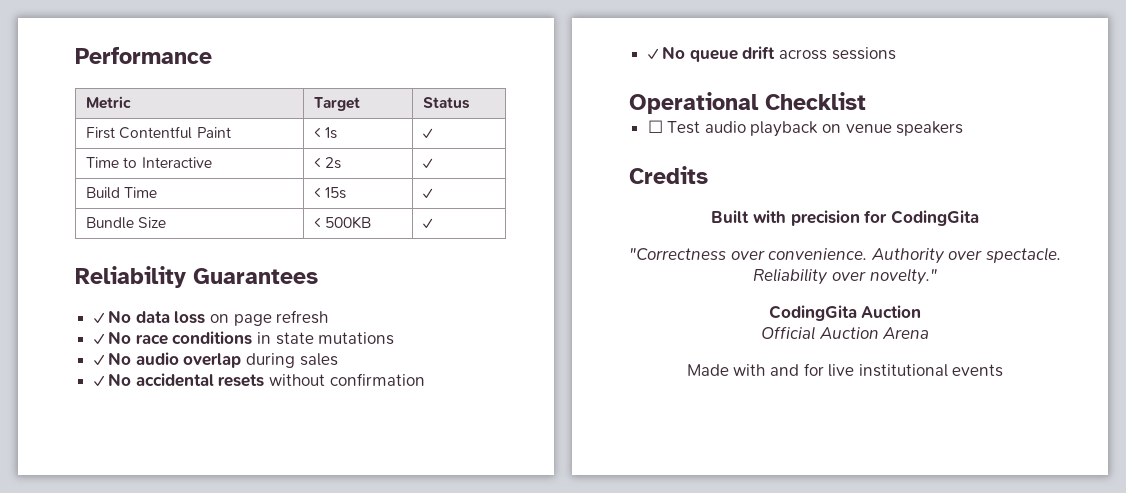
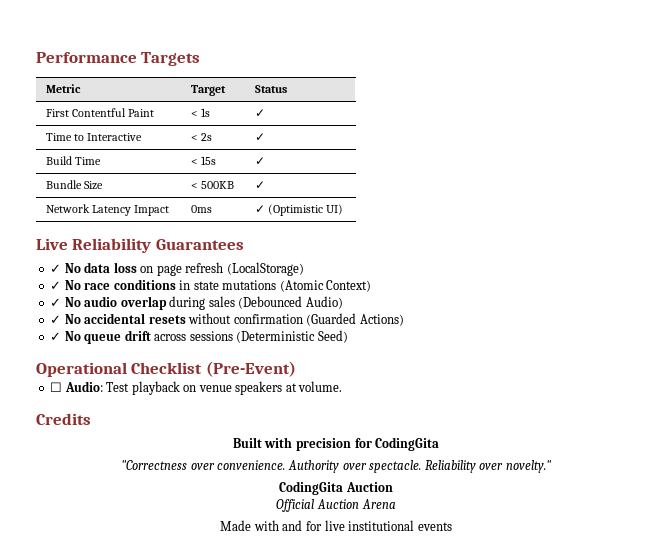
- Performance
+ Performance Targets
- Reliability Guarantees
+ Network Latency Impact | 0ms | ✓ (Optimistic UI)
+ Live Reliability Guarantees
- ✓ No data loss on page refresh
+ ✓ No data loss on page refresh (LocalStorage)
- ✓ No race conditions in state mutations
+ ✓ No race conditions in state mutations (Atomic Context)
- ✓ No audio overlap during sales
+ ✓ No audio overlap during sales (Debounced Audio)
- ✓ No accidental resets without confirmation
+ ✓ No accidental resets without confirmation (Guarded Actions)
- ✓ No queue drift across sessions
+ ✓ No queue drift across sessions (Deterministic Seed)
- Operational Checklist
+ Operational Checklist (Pre-Event)
- ☐ Test audio playback on venue speakers
+ ☐ Audio: Test playback on venue speakers at volume.

